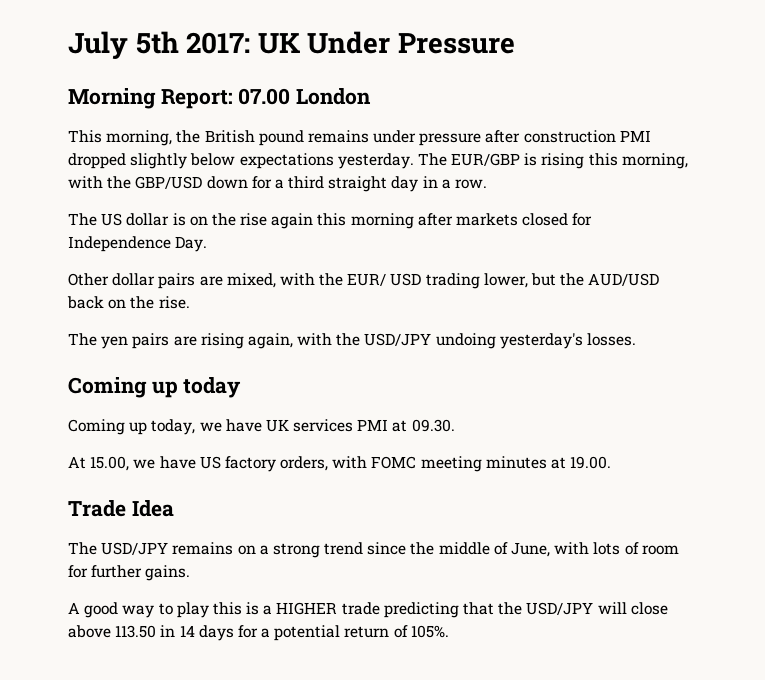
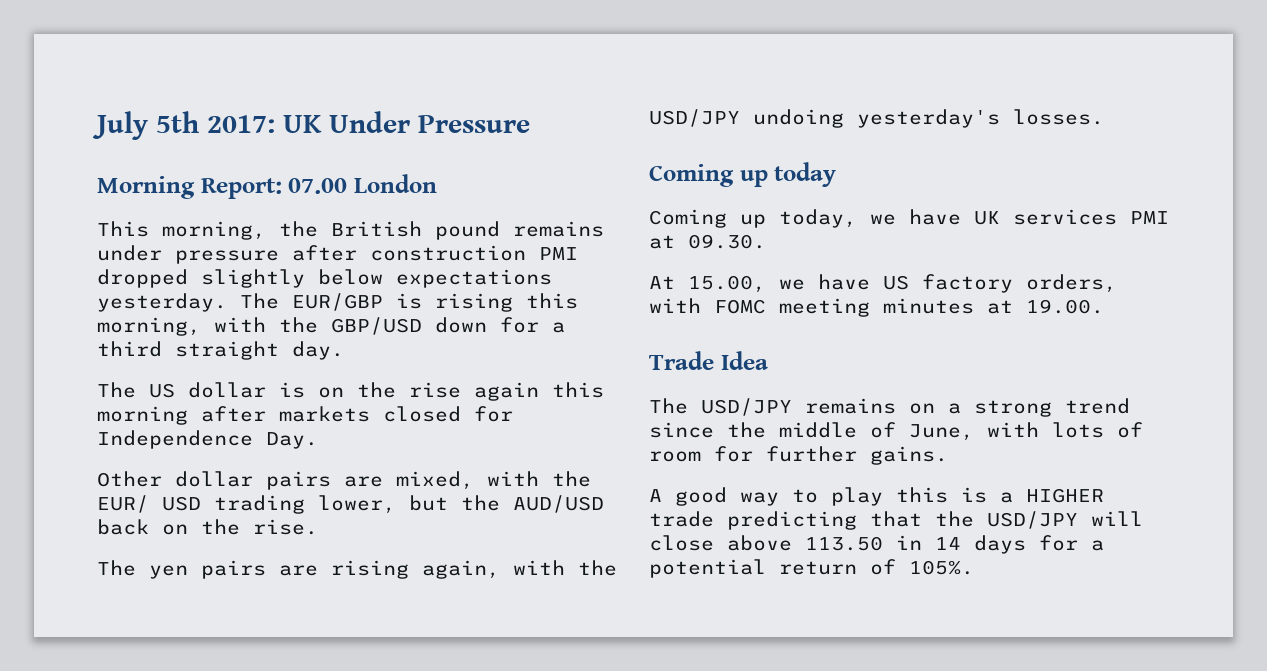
- The EUR/GBP is rising this morning, with the GBP/USD down for a third straight day in a row.
+ The EUR/GBP is rising this morning, with the GBP/USD down for a third straight day.

